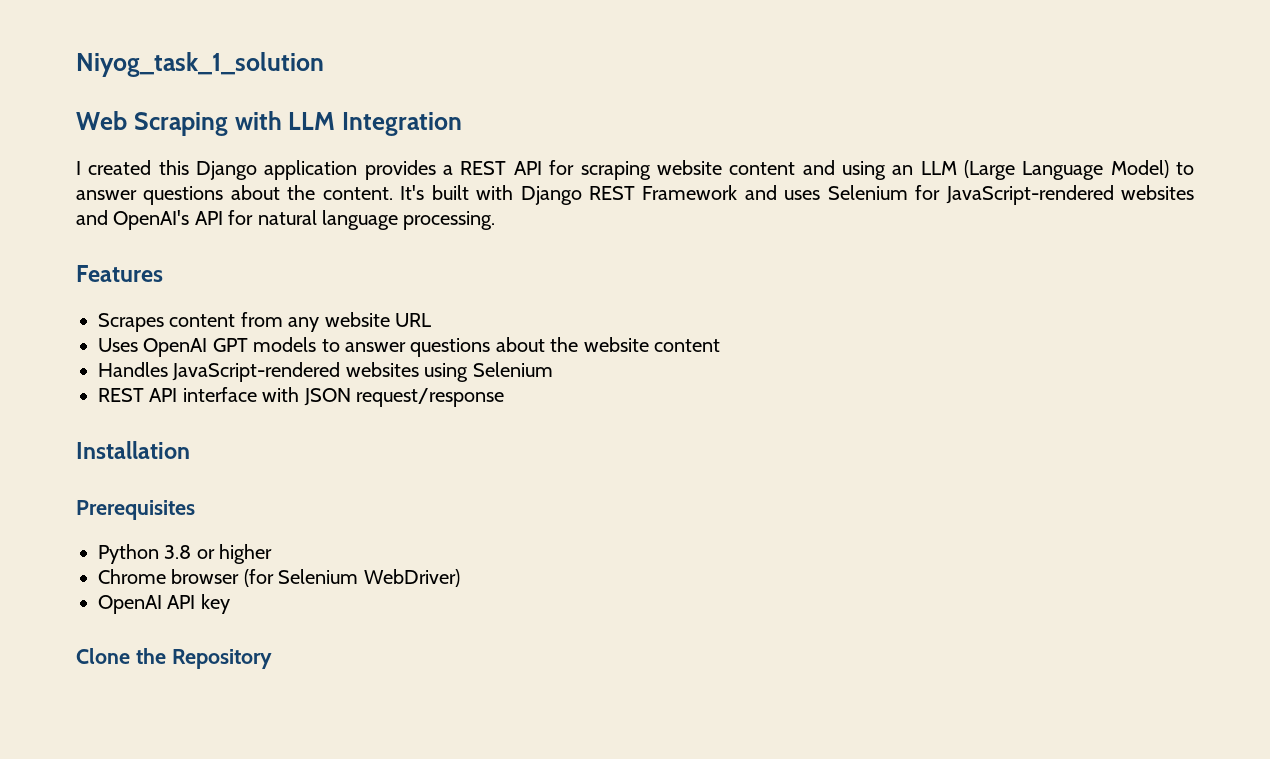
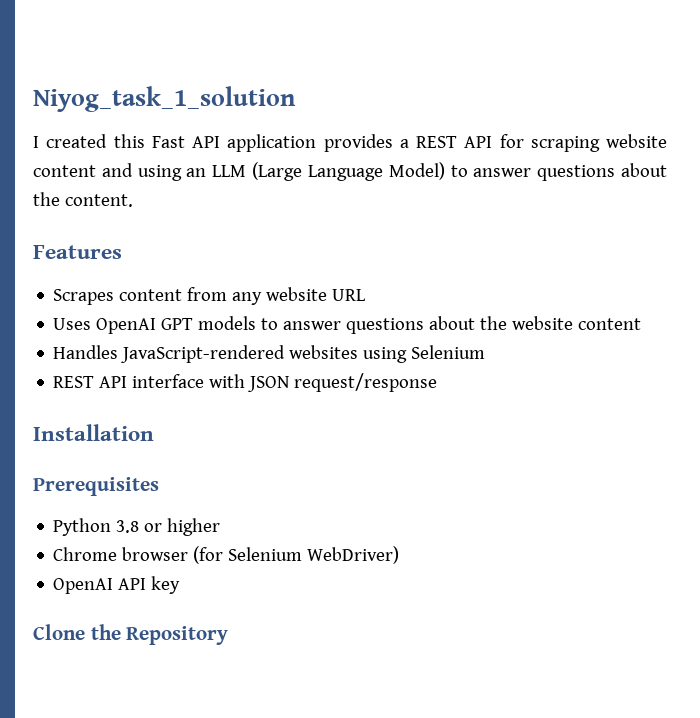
- Web Scraping with LLM Integration
- I created this Django application provides a REST API for scraping website content and using an LLM (Large Language Model) to answer questions about the content. It's built with Django REST Framework and uses Selenium for JavaScript-rendered websites and OpenAI's API for natural language processing.
+ I created this Fast API application provides a REST API for scraping website content and using an LLM (Large Language Model) to answer questions about the content.

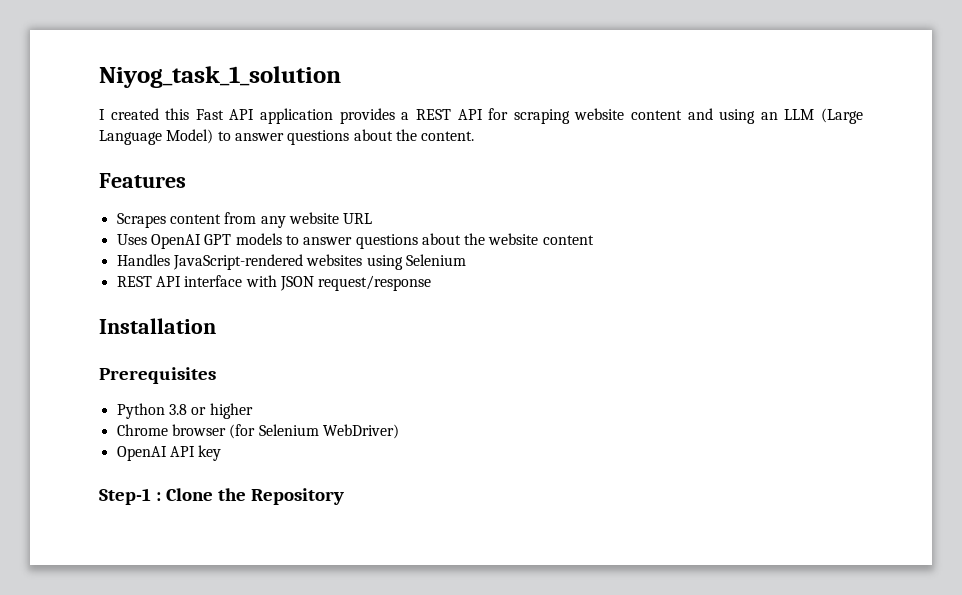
- Clone the Repository
+ Step-1 : Clone the Repository

